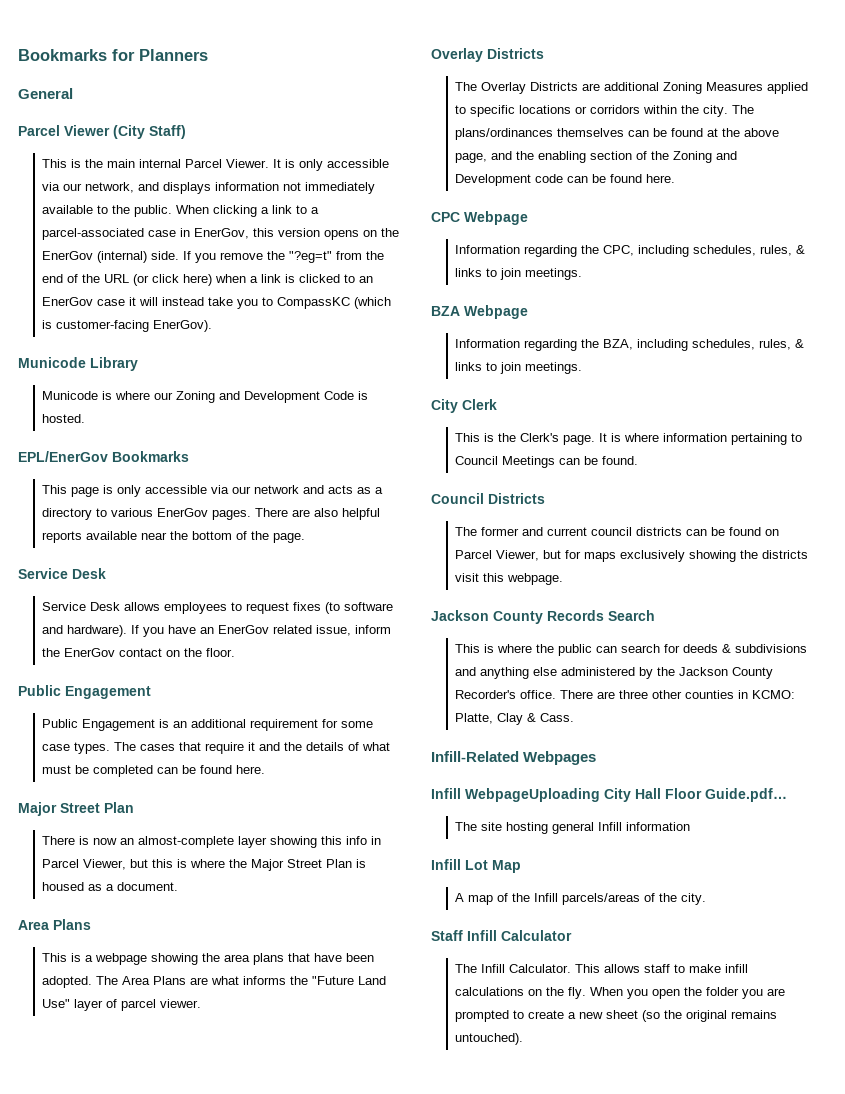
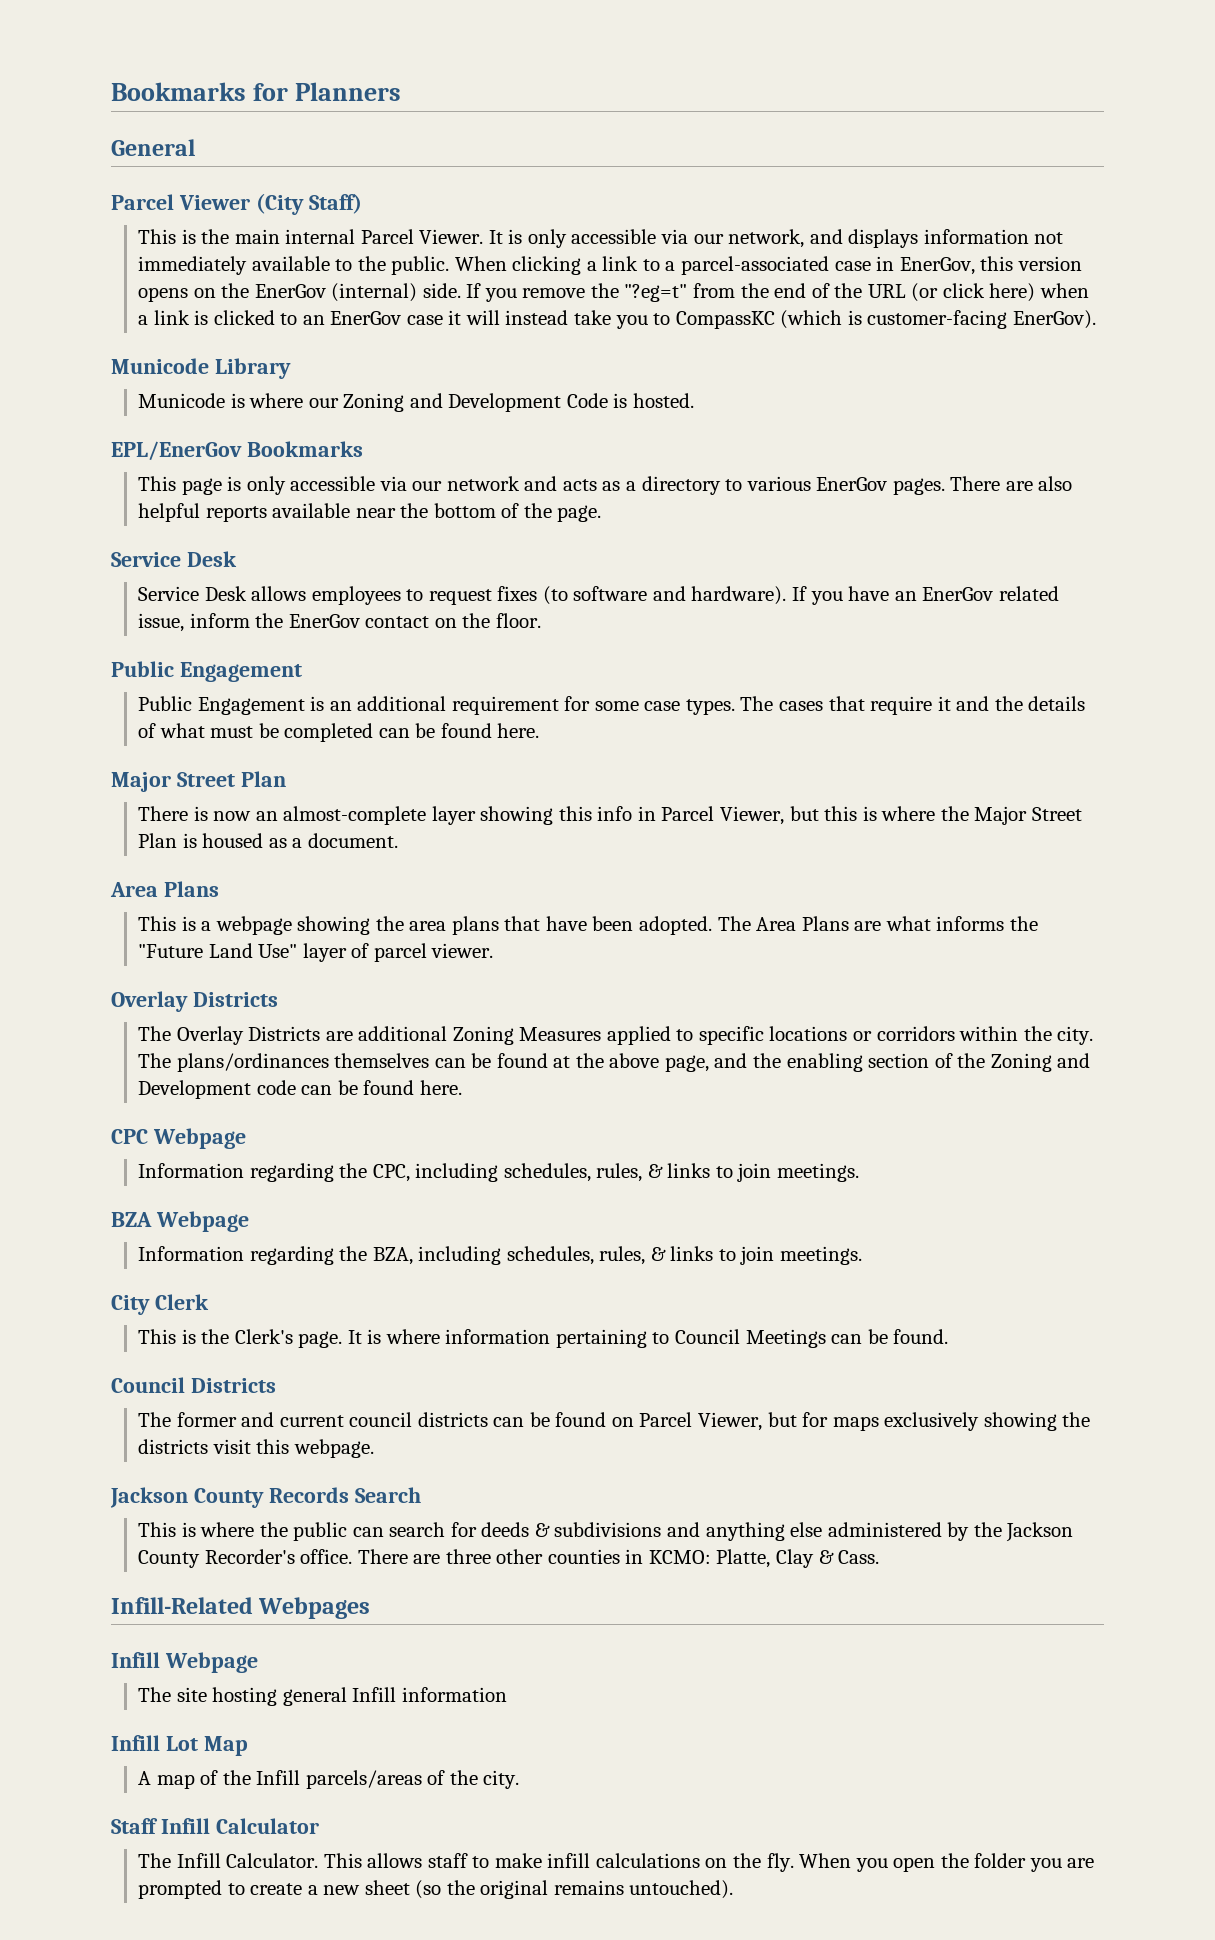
- Infill WebpageUploading City Hall Floor Guide.pdf…
+ Infill Webpage

